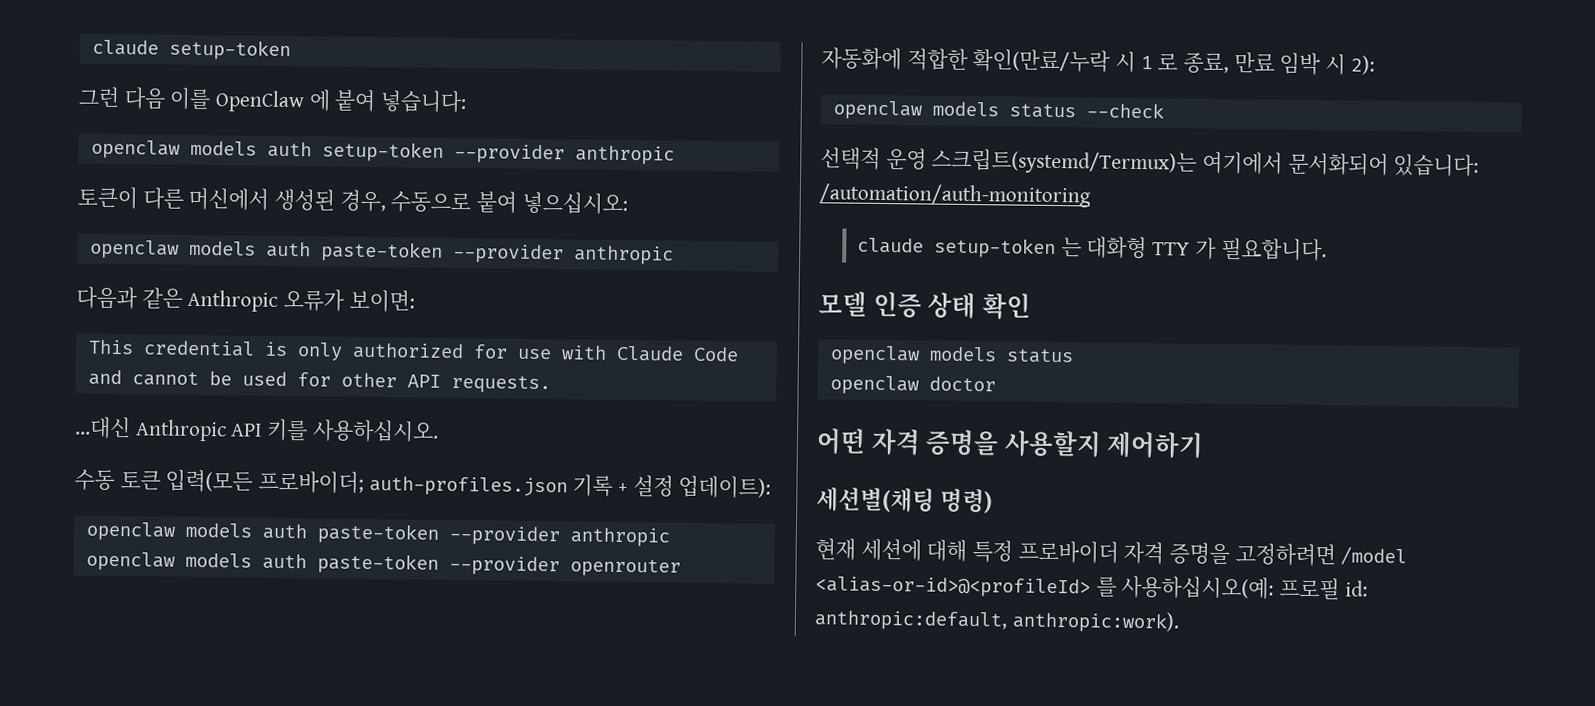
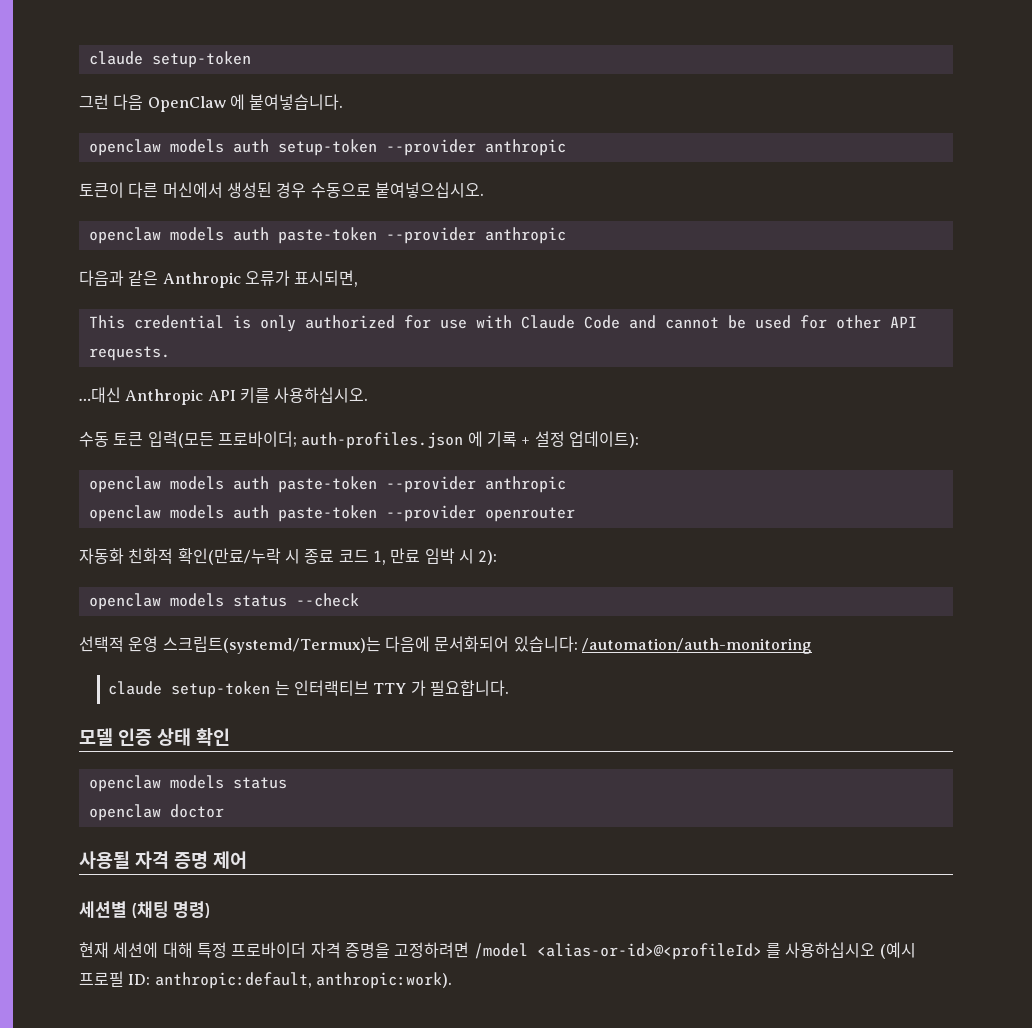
- 그런 다음 이를 OpenClaw 에 붙여 넣습니다:
+ 그런 다음 OpenClaw 에 붙여넣습니다.
- 토큰이 다른 머신에서 생성된 경우, 수동으로 붙여 넣으십시오:
+ 토큰이 다른 머신에서 생성된 경우 수동으로 붙여넣으십시오.
- 다음과 같은 Anthropic 오류가 보이면:
+ 다음과 같은 Anthropic 오류가 표시되면,
- 수동 토큰 입력(모든 프로바이더; auth-profiles.json 기록 + 설정 업데이트):
+ 수동 토큰 입력(모든 프로바이더; auth-profiles.json 에 기록 + 설정 업데이트):
- 자동화에 적합한 확인(만료/누락 시 1 로 종료, 만료 임박 시 2):
+ 자동화 친화적 확인(만료/누락 시 종료 코드 1, 만료 임박 시 2):
- 선택적 운영 스크립트(systemd/Termux)는 여기에서 문서화되어 있습니다: /automation/auth-monitoring
+ 선택적 운영 스크립트(systemd/Termux)는 다음에 문서화되어 있습니다: /automation/auth-monitoring
- claude setup-token 는 대화형 TTY 가 필요합니다.
+ claude setup-token 는 인터랙티브 TTY 가 필요합니다.
- 어떤 자격 증명을 사용할지 제어하기
- 세션별(채팅 명령)
+ 사용될 자격 증명 제어
+ 세션별 (채팅 명령)
- 현재 세션에 대해 특정 프로바이더 자격 증명을 고정하려면 /model <alias-or-id>@<profileId> 를 사용하십시오(예: 프로필 id: anthropic:default, anthropic:work).
+ 현재 세션에 대해 특정 프로바이더 자격 증명을 고정하려면 /model <alias-or-id>@<profileId> 를 사용하십시오 (예시 프로필 ID: anthropic:default, anthropic:work).

